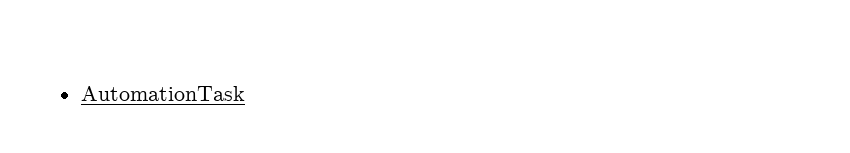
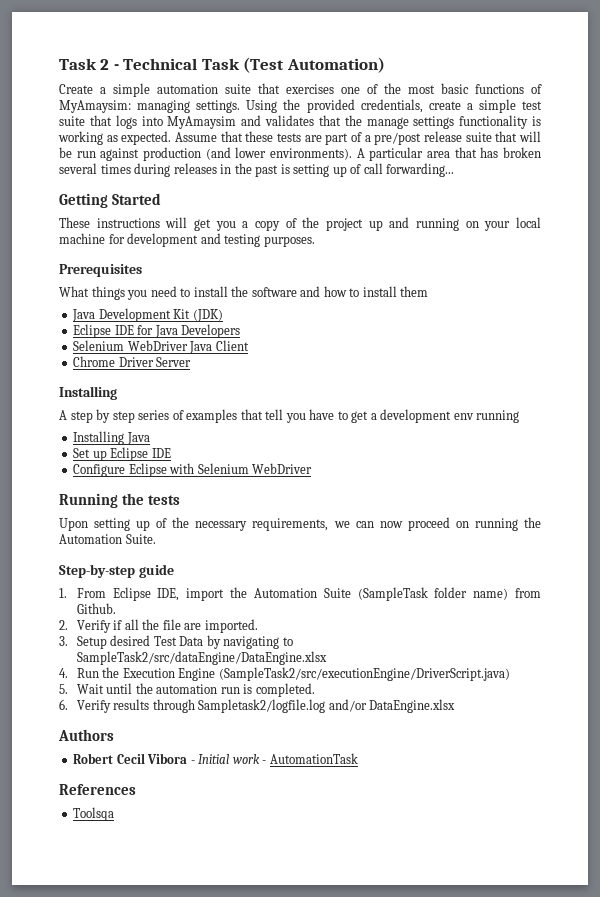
- AutomationTask
+ Task 2 - Technical Task (Test Automation)
+ Create a simple automation suite that exercises one of the most basic functions of MyAmaysim: managing settings. Using the provided credentials, create a simple test suite that logs into MyAmaysim and validates that the manage settings functionality is working as expected. Assume that these tests are part of a pre/post release suite that will be run against production (and lower environments). A particular area that has broken several times during releases in the past is setting up of call forwarding...
+ Getting Started
+ These instructions will get you a copy of the project up and running on your local machine for development and testing purposes.
+ Prerequisites
+ What things you need to install the software and how to install them
+ Java Development Kit (JDK)
+ Eclipse IDE for Java Developers
+ Selenium WebDriver Java Client
+ Chrome Driver Server
+ Installing
+ A step by step series of examples that tell you have to get a development env running
+ Installing Java
+ Set up Eclipse IDE
+ Configure Eclipse with Selenium WebDriver
+ Running the tests
+ Upon setting up of the necessary requirements, we can now proceed on running the Automation Suite.
+ Step-by-step guide
+ 1. From Eclipse IDE, import the Automation Suite (SampleTask folder name) from Github.
+ 2. Verify if all the file are imported.
+ 3. Setup desired Test Data by navigating to SampleTask2/src/dataEngine/DataEngine.xlsx
+ 4. Run the Execution Engine (SampleTask2/src/executionEngine/DriverScript.java)
+ 5. Wait until the automation run is completed.
+ 6. Verify results through Sampletask2/logfile.log and/or DataEngine.xlsx
+ Authors
+ Robert Cecil Vibora - Initial work - AutomationTask
+ References
+ Toolsqa

